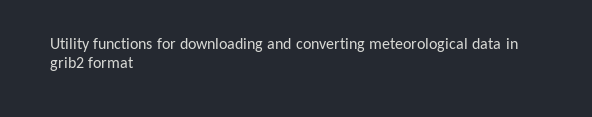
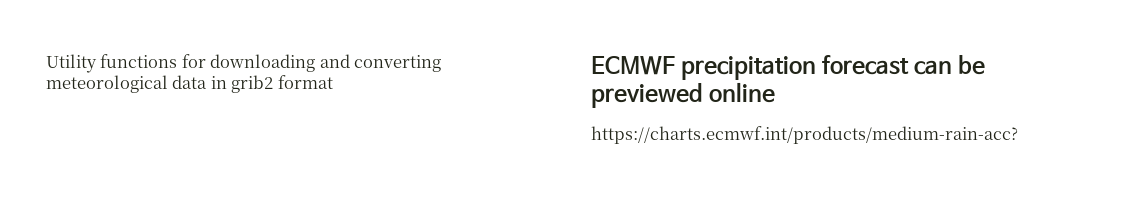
+ ECMWF precipitation forecast can be previewed online
+ https://charts.ecmwf.int/products/medium-rain-acc?

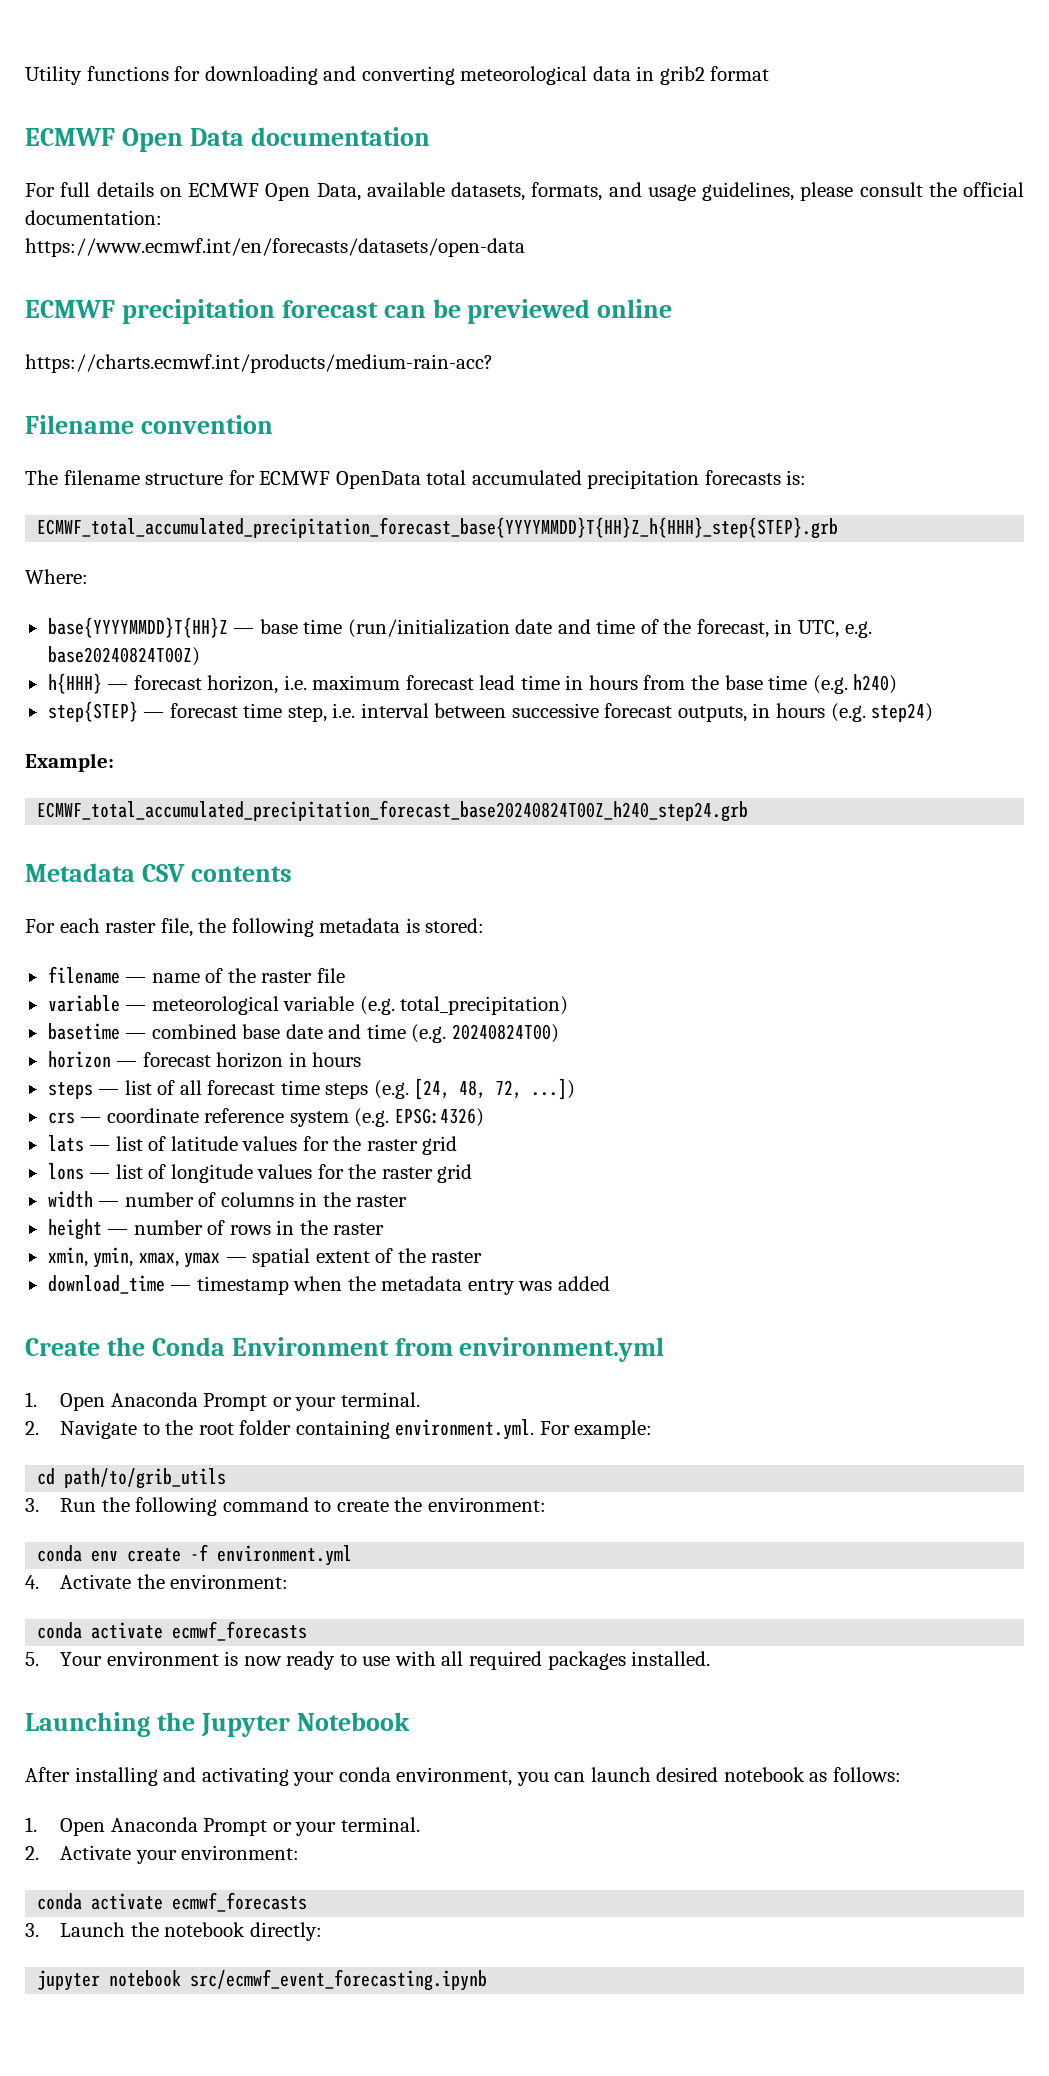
+ ECMWF Open Data documentation
+ For full details on ECMWF Open Data, available datasets, formats, and usage guidelines, please consult the official documentation:
+ https://www.ecmwf.int/en/forecasts/datasets/open-data
+ Filename convention
+ The filename structure for ECMWF OpenData total accumulated precipitation forecasts is:
+ ECMWF_total_accumulated_precipitation_forecast_base{YYYYMMDD}T{HH}Z_h{HHH}_step{STEP}.grb
+ Where:
+ base{YYYYMMDD}T{HH}Z — base time (run/initialization date and time of the forecast, in UTC, e.g. base20240824T00Z)
+ h{HHH} — forecast horizon, i.e. maximum forecast lead time in hours from the base time (e.g. h240)
+ step{STEP} — forecast time step, i.e. interval between successive forecast outputs, in hours (e.g. step24)
+ Example:
+ ECMWF_total_accumulated_precipitation_forecast_base20240824T00Z_h240_step24.grb
+ Metadata CSV contents
+ For each raster file, the following metadata is stored:
+ filename — name of the raster file
+ variable — meteorological variable (e.g. total_precipitation)
+ basetime — combined base date and time (e.g. 20240824T00)
+ horizon — forecast horizon in hours
+ steps — list of all forecast time steps (e.g. [24, 48, 72, ...])
+ crs — coordinate reference system (e.g. EPSG:4326)
+ lats — list of latitude values for the raster grid
+ lons — list of longitude values for the raster grid
+ width — number of columns in the raster
+ height — number of rows in the raster
+ xmin, ymin, xmax, ymax — spatial extent of the raster
+ download_time — timestamp when the metadata entry was added
+ Create the Conda Environment from environment.yml
+ 1. Open Anaconda Prompt or your terminal.
+ 2. Navigate to the root folder containing environment.yml. For example:
+ cd path/to/grib_utils
+ 3. Run the following command to create the environment:
+ conda env create -f environment.yml
+ 4. Activate the environment:
+ conda activate ecmwf_forecasts
+ 5. Your environment is now ready to use with all required packages installed.
+ Launching the Jupyter Notebook
+ After installing and activating your conda environment, you can launch desired notebook as follows:
+ 1. Open Anaconda Prompt or your terminal.
+ 2. Activate your environment:
+ conda activate ecmwf_forecasts
+ 3. Launch the notebook directly:
+ jupyter notebook src/ecmwf_event_forecasting.ipynb

